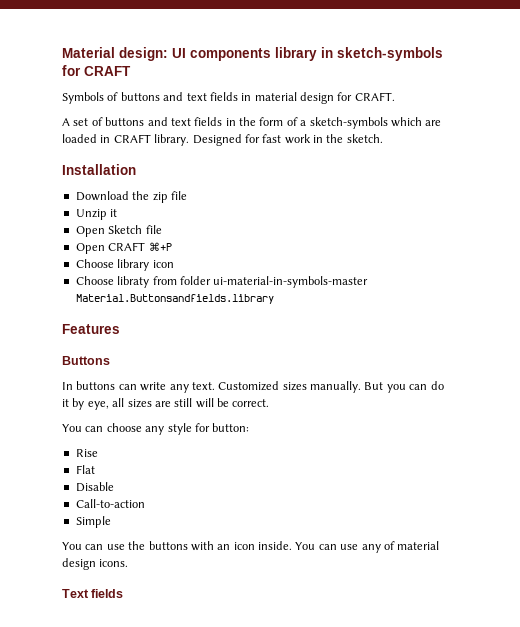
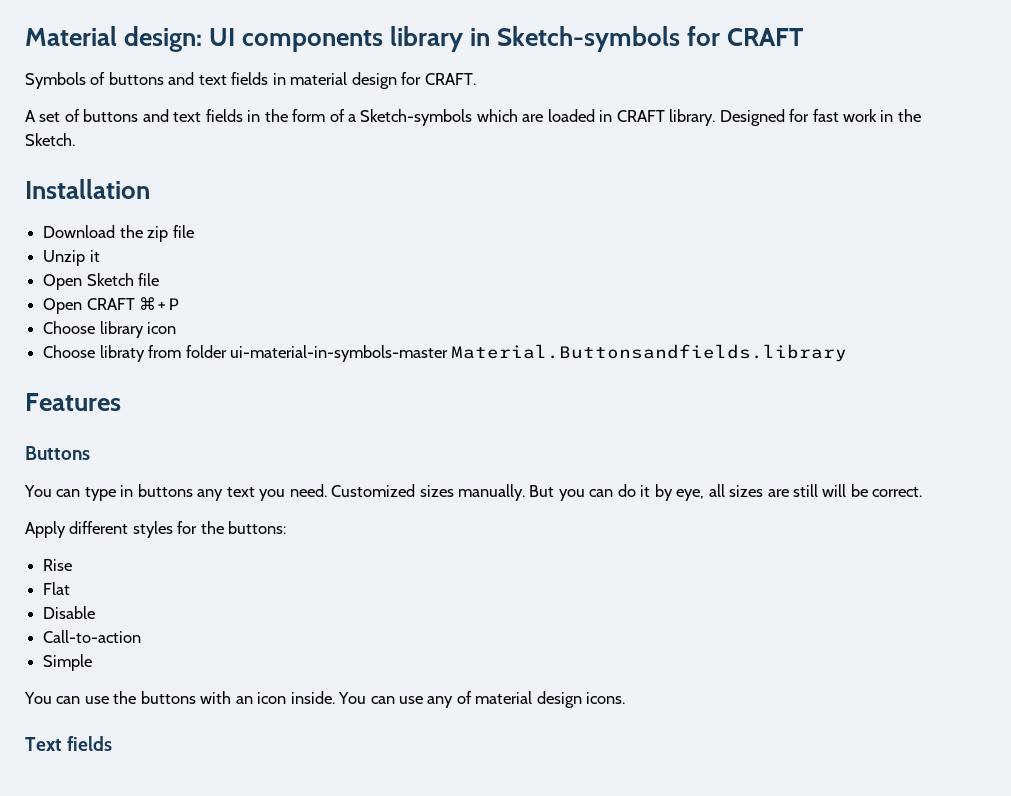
- Material design: UI components library in sketch-symbols for CRAFT
+ Material design: UI components library in Sketch-symbols for CRAFT
- A set of buttons and text fields in the form of a sketch-symbols which are loaded in CRAFT library.
+ A set of buttons and text fields in the form of a Sketch-symbols which are loaded in CRAFT library.
- Designed for fast work in the sketch.
+ Designed for fast work in the Sketch.
- In buttons can write any text.
+ You can type in buttons any text you need.
- You can choose any style for button:
+ Apply different styles for the buttons:

